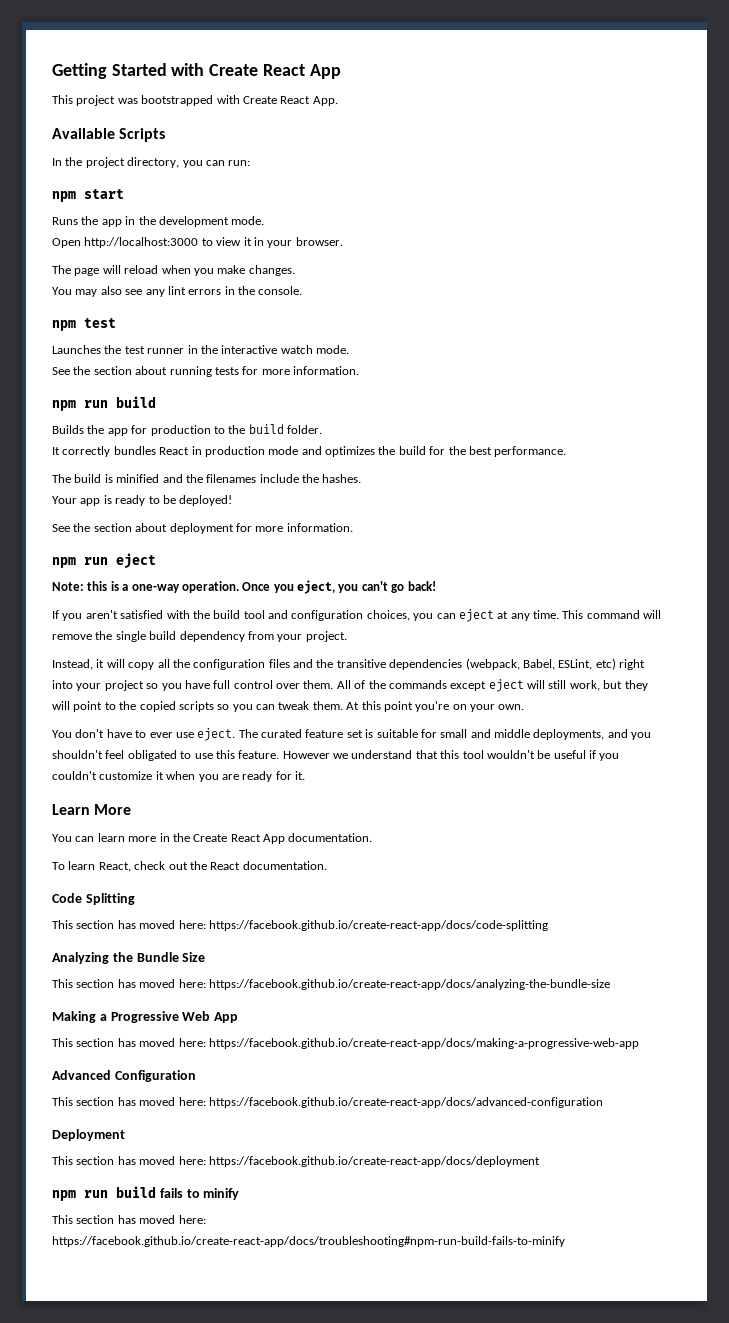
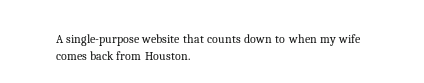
- Getting Started with Create React App
- This project was bootstrapped with Create React App.
- Available Scripts
- In the project directory, you can run:
- npm start
- Runs the app in the development mode.
- Open http://localhost:3000 to view it in your browser.
- The page will reload when you make changes.
- You may also see any lint errors in the console.
- npm test
- Launches the test runner in the interactive watch mode.
- See the section about running tests for more information.
- npm run build
- Builds the app for production to the build folder.
- It correctly bundles React in production mode and optimizes the build for the best performance.
- The build is minified and the filenames include the hashes.
- Your app is ready to be deployed!
- See the section about deployment for more information.
- npm run eject
- Note: this is a one-way operation. Once you eject, you can't go back!
- If you aren't satisfied with the build tool and configuration choices, you can eject at any time. This command will remove the single build dependency from your project.
- Instead, it will copy all the configuration files and the transitive dependencies (webpack, Babel, ESLint, etc) right into your project so you have full control over them. All of the commands except eject will still work, but they will point to the copied scripts so you can tweak them. At this point you're on your own.
- You don't have to ever use eject. The curated feature set is suitable for small and middle deployments, and you shouldn't feel obligated to use this feature. However we understand that this tool wouldn't be useful if you couldn't customize it when you are ready for it.
- Learn More
- You can learn more in the Create React App documentation.
- To learn React, check out the React documentation.
- Code Splitting
- This section has moved here: https://facebook.github.io/create-react-app/docs/code-splitting
- Analyzing the Bundle Size
- This section has moved here: https://facebook.github.io/create-react-app/docs/analyzing-the-bundle-size
- Making a Progressive Web App
- This section has moved here: https://facebook.github.io/create-react-app/docs/making-a-progressive-web-app
- Advanced Configuration
- This section has moved here: https://facebook.github.io/create-react-app/docs/advanced-configuration
- Deployment
- This section has moved here: https://facebook.github.io/create-react-app/docs/deployment
- npm run build fails to minify
- This section has moved here: https://facebook.github.io/create-react-app/docs/troubleshooting#npm-run-build-fails-to-minify
+ A single-purpose website that counts down to when my wife comes back from Houston.

